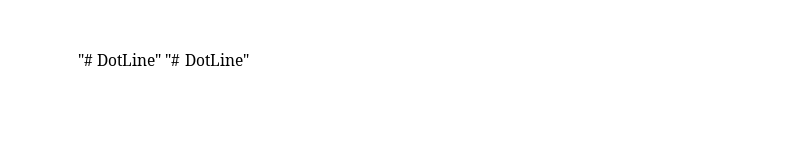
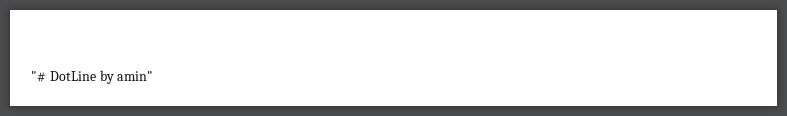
- "# DotLine" "# DotLine"
+ "# DotLine by amin"

